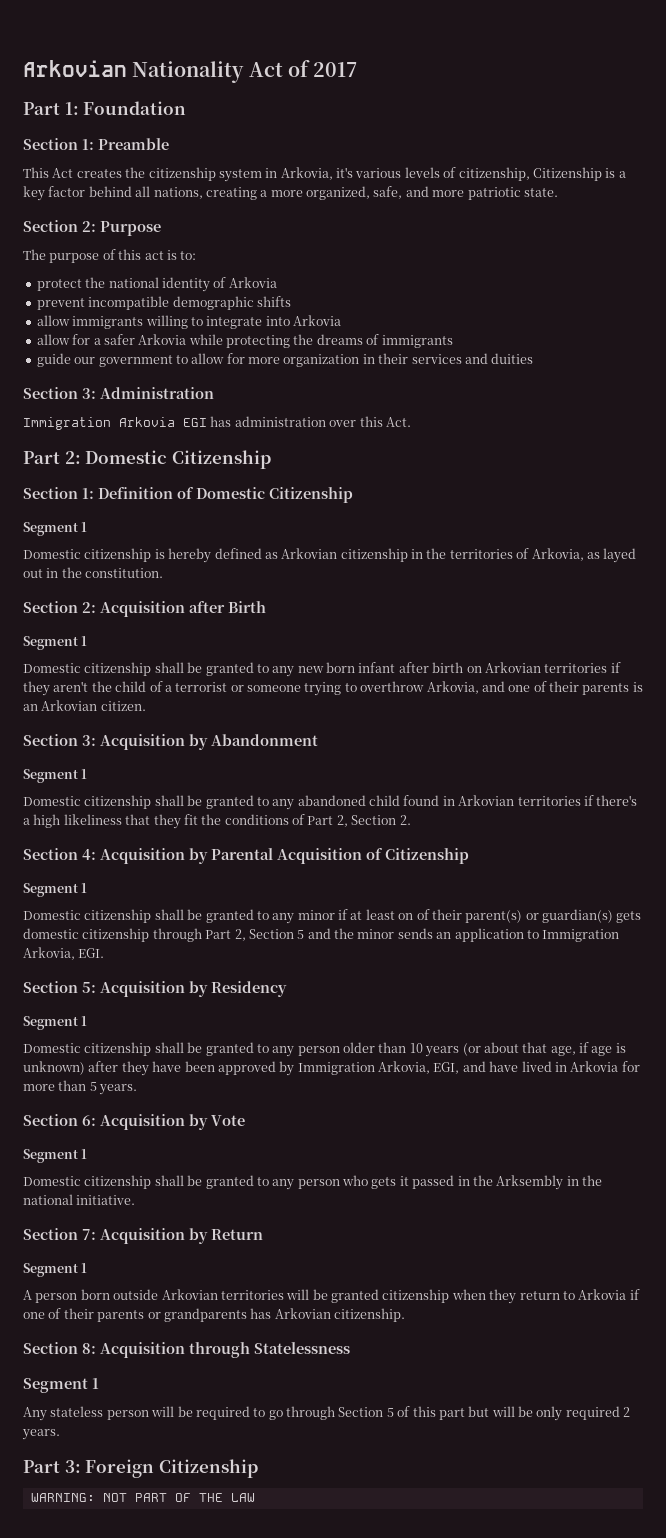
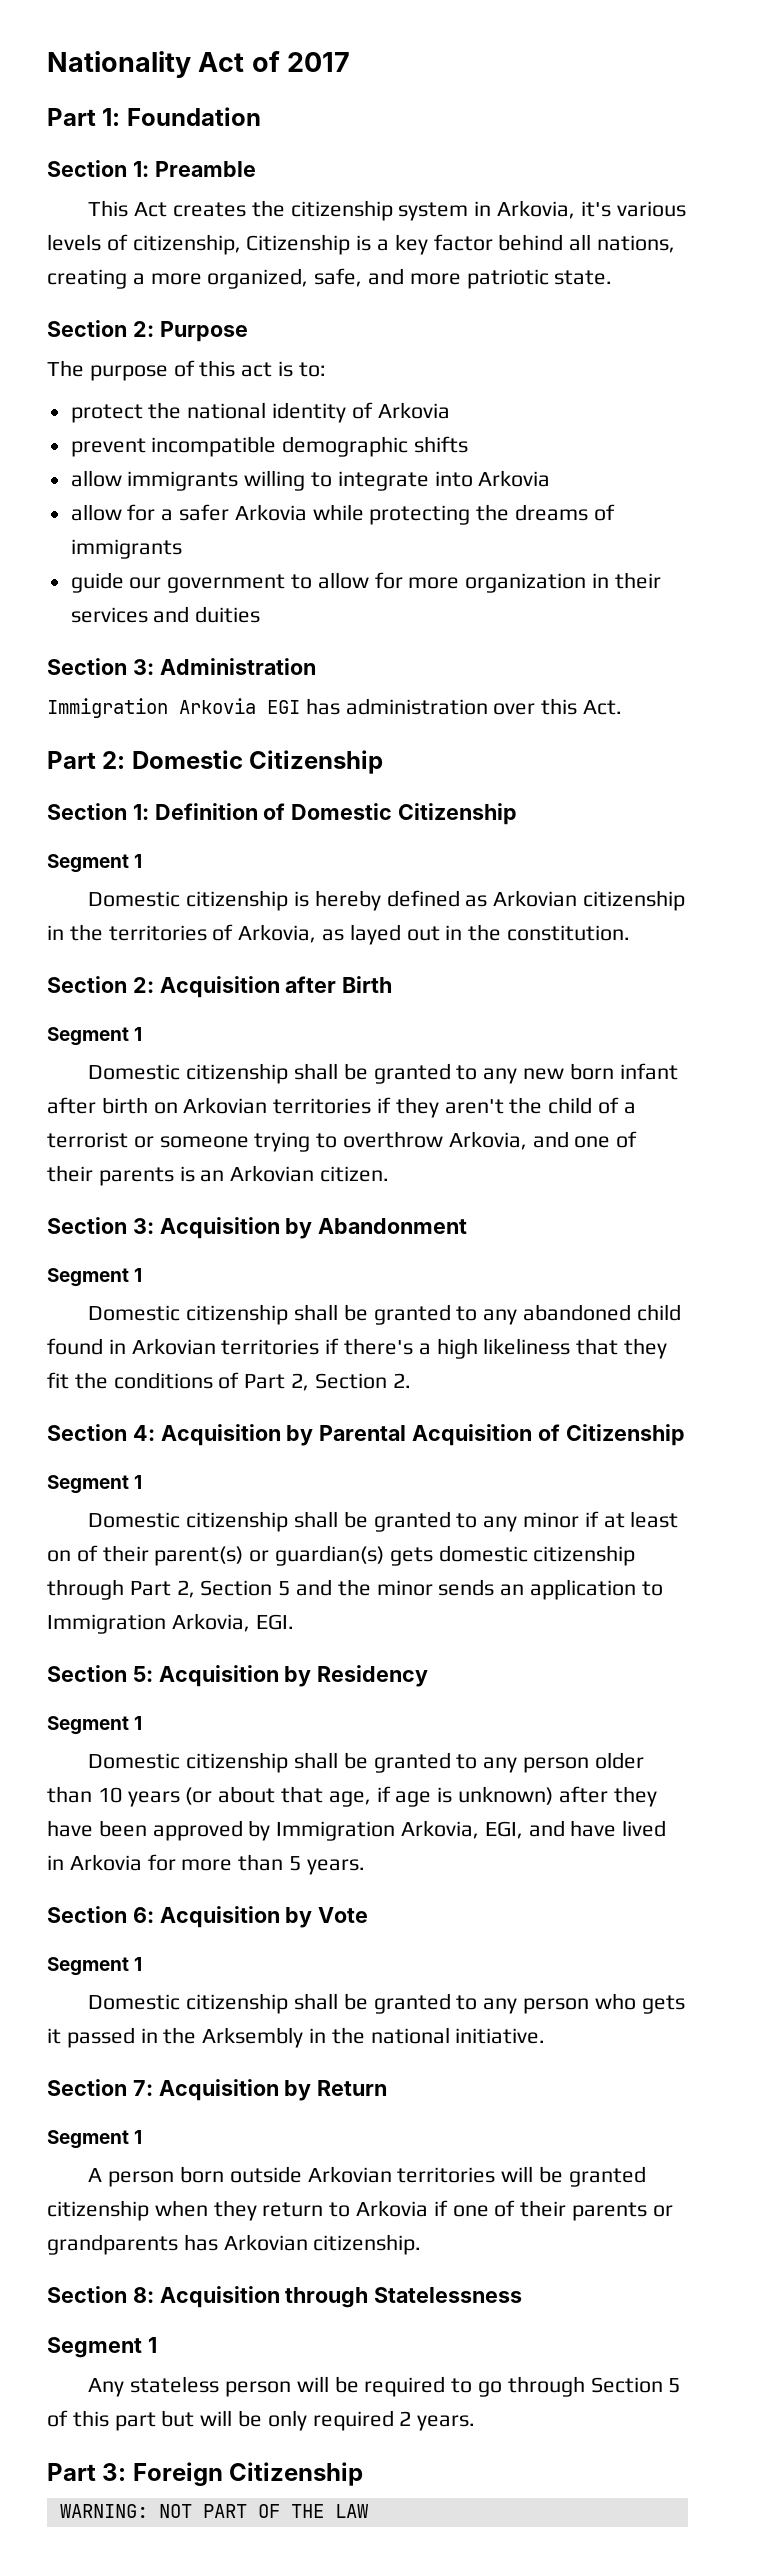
- Arkovian Nationality Act of 2017
+ Nationality Act of 2017

